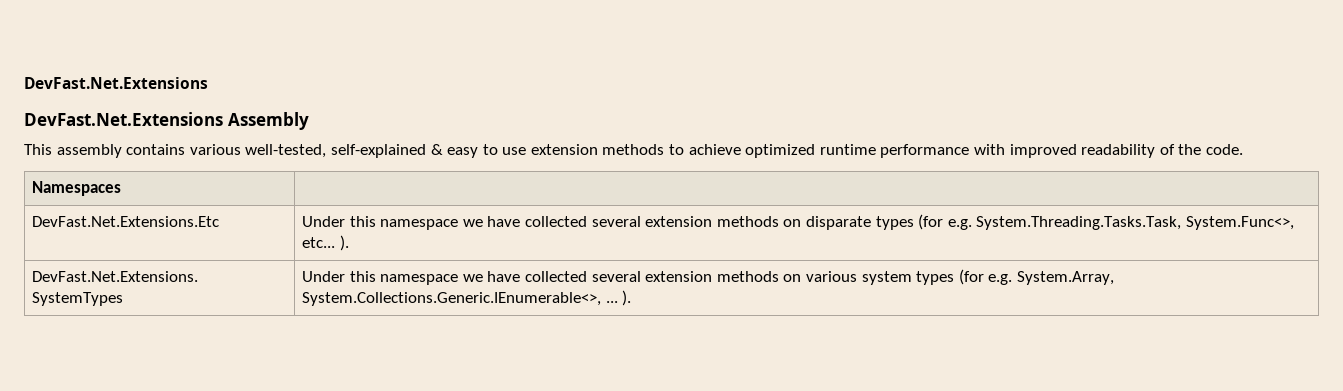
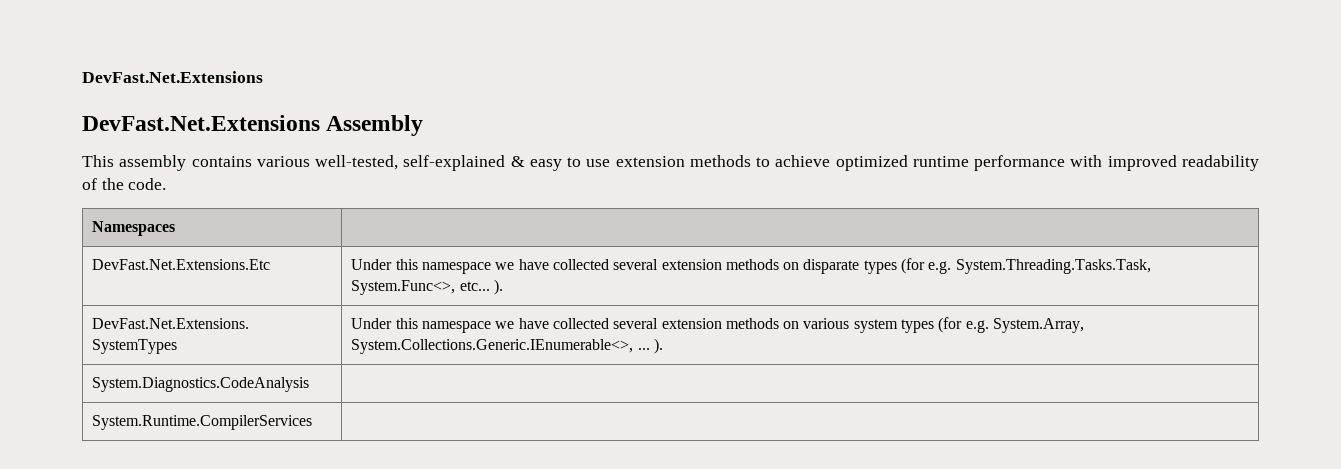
+ System.Diagnostics.CodeAnalysis |
+ System.Runtime.CompilerServices |

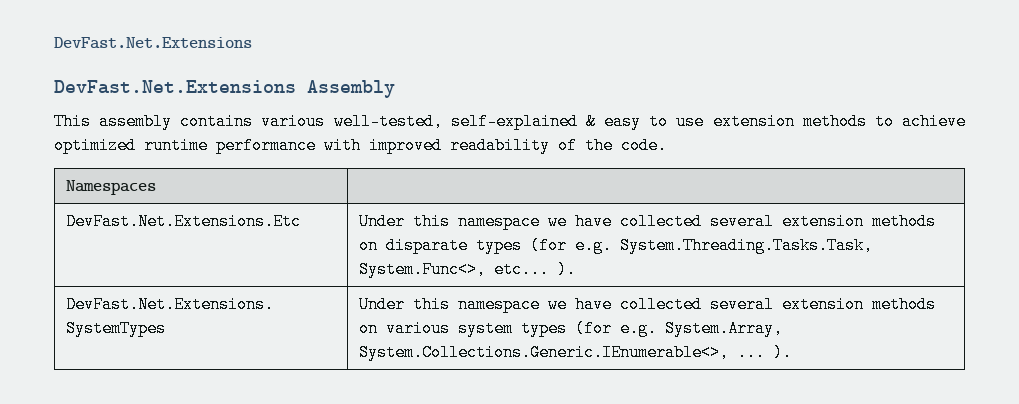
- System.Diagnostics.CodeAnalysis |
- System.Runtime.CompilerServices |

